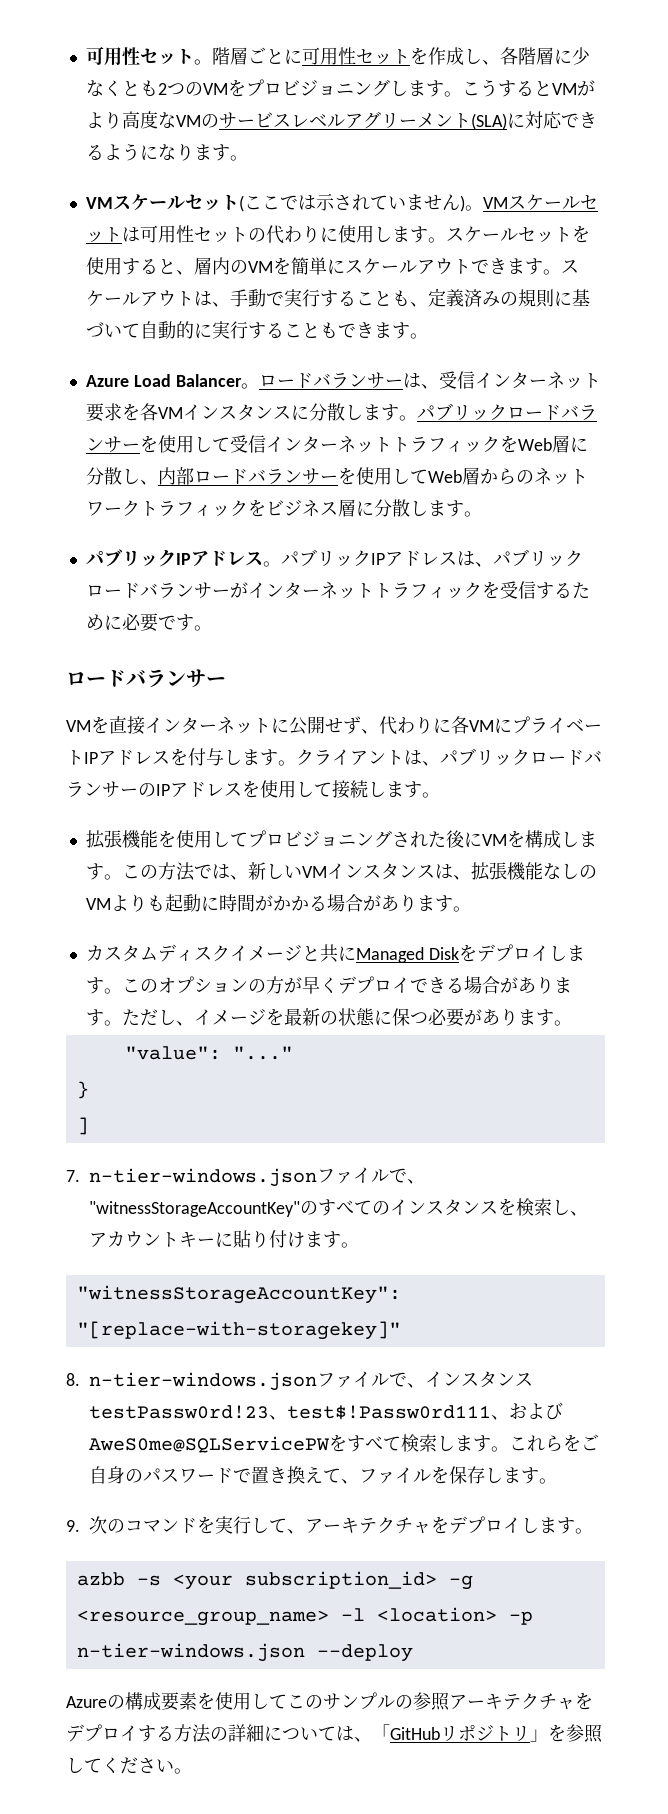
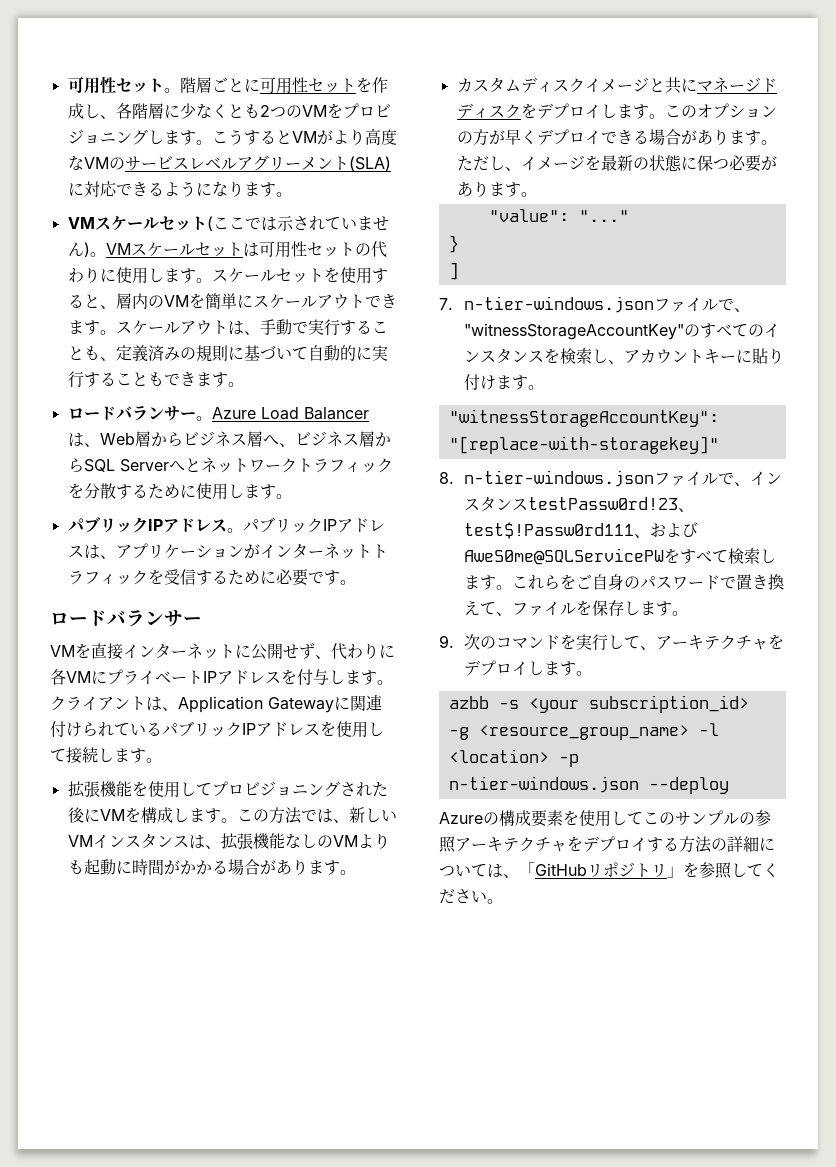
- Azure Load Balancer。ロードバランサーは、受信インターネット要求を各VMインスタンスに分散します。パブリックロードバランサーを使用して受信インターネットトラフィックをWeb層に分散し、内部ロードバランサーを使用してWeb層からのネットワークトラフィックをビジネス層に分散します。
+ ロードバランサー。Azure Load Balancerは、Web層からビジネス層へ、ビジネス層からSQL Serverへとネットワークトラフィックを分散するために使用します。
- パブリックIPアドレスは、パブリックロードバランサーがインターネットトラフィックを受信するために必要です。
+ パブリックIPアドレスは、アプリケーションがインターネットトラフィックを受信するために必要です。
- クライアントは、パブリックロードバランサーのIPアドレスを使用して接続します。
+ クライアントは、Application Gatewayに関連付けられているパブリックIPアドレスを使用して接続します。
- カスタムディスクイメージと共にManaged Diskをデプロイします。
+ カスタムディスクイメージと共にマネージドディスクをデプロイします。

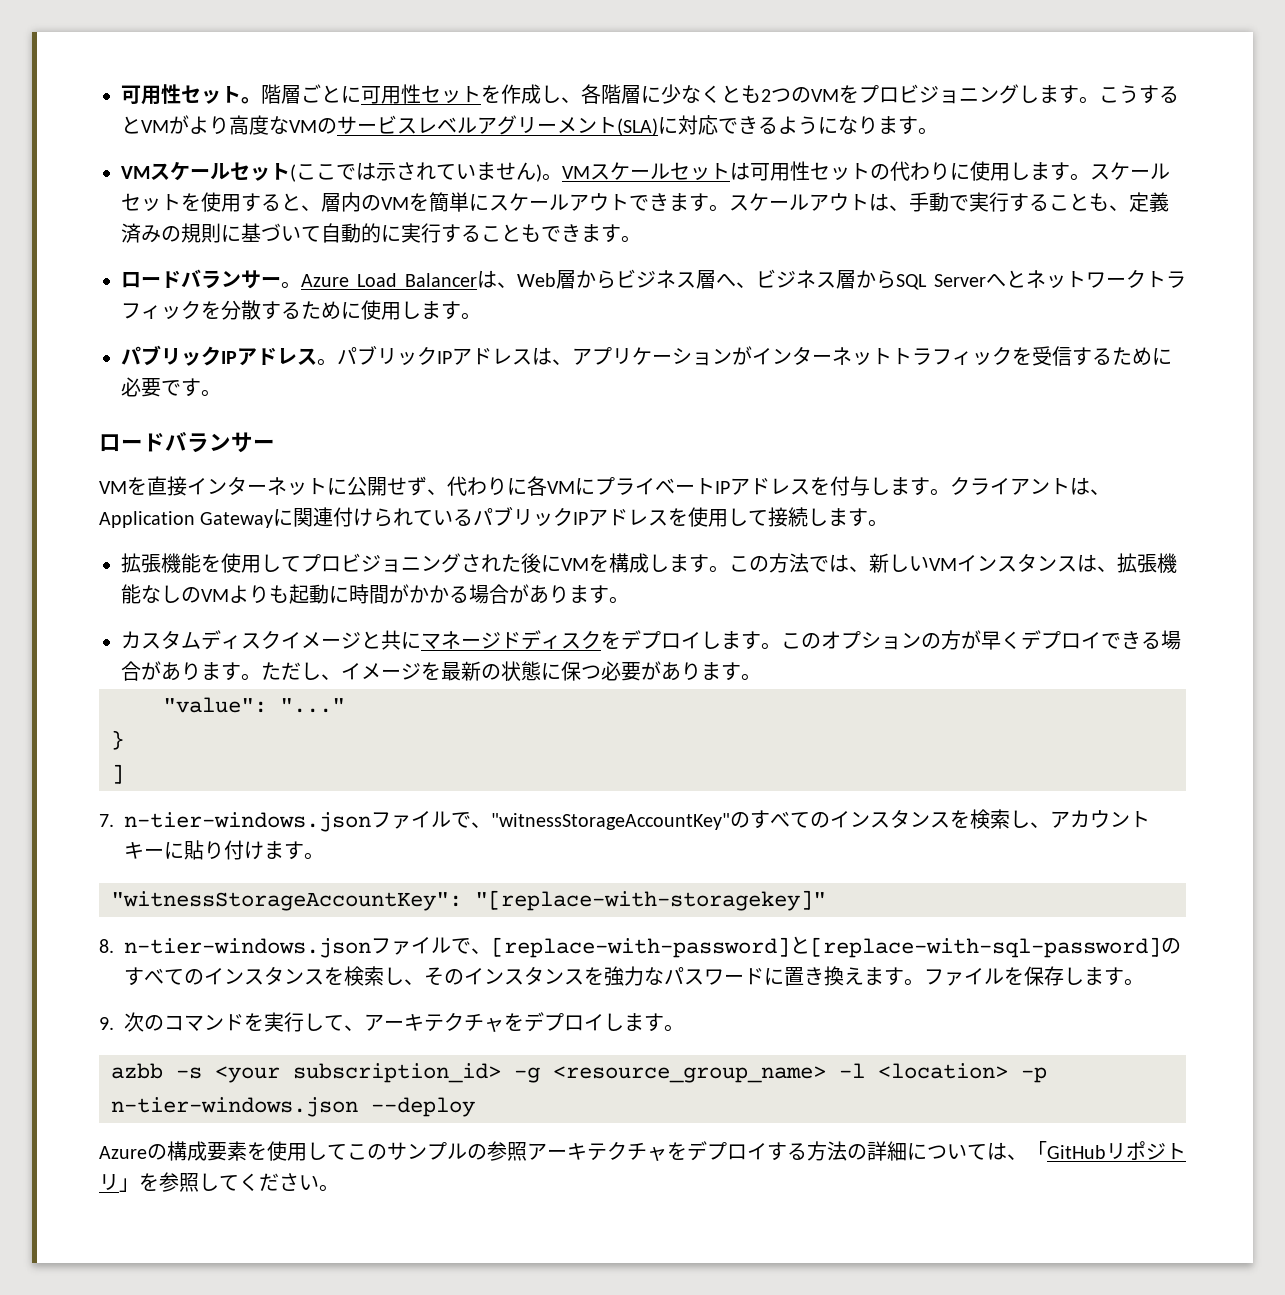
- 8. n-tier-windows.jsonファイルで、インスタンスtestPassw0rd!23、test$!Passw0rd111、およびAweS0me@SQLServicePWをすべて検索します。これらをご自身のパスワードで置き換えて、ファイルを保存します。
+ 8. n-tier-windows.jsonファイルで、[replace-with-password]と[replace-with-sql-password]のすべてのインスタンスを検索し、そのインスタンスを強力なパスワードに置き換えます。ファイルを保存します。

